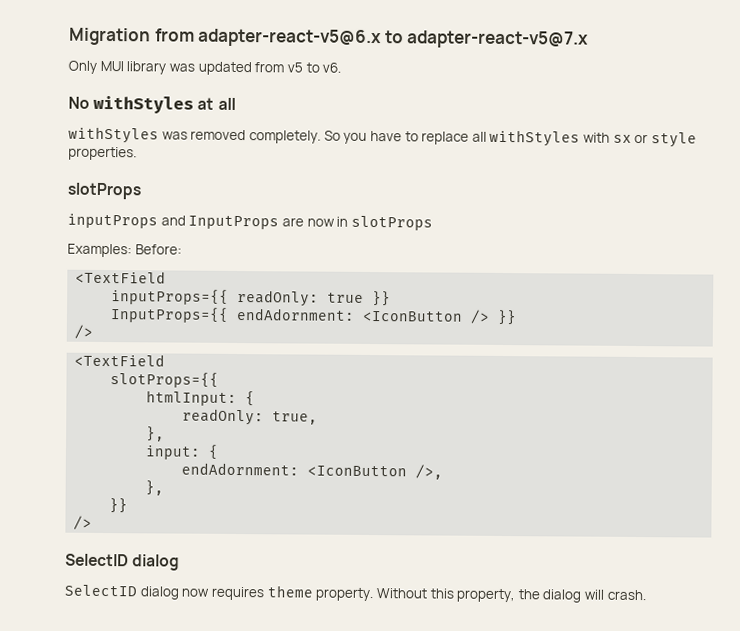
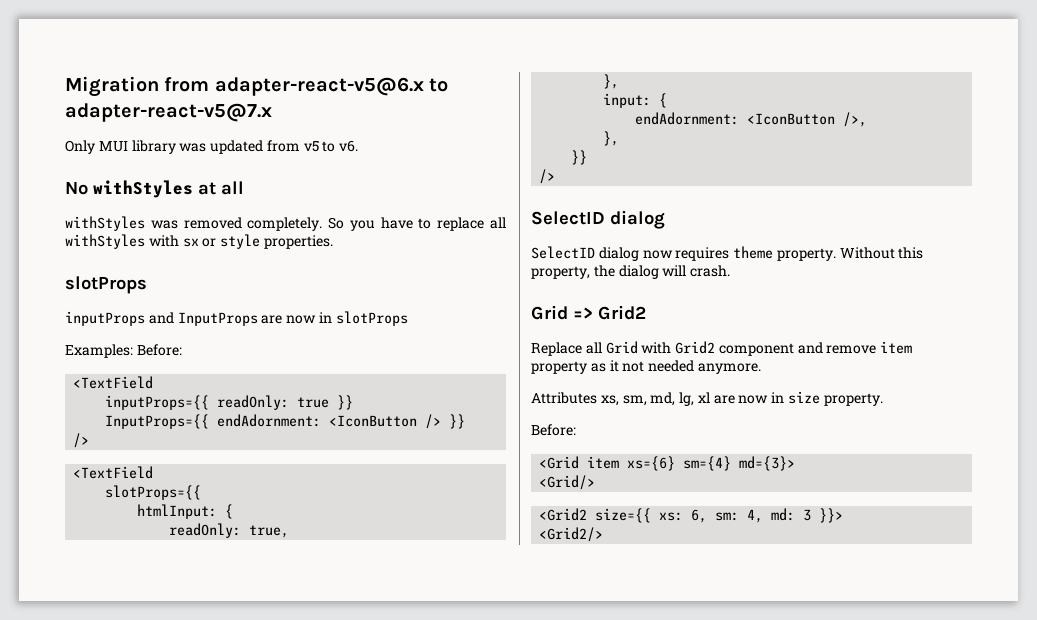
+ Grid => Grid2
+ Replace all Grid with Grid2 component and remove item property as it not needed anymore.
+ Attributes xs, sm, md, lg, xl are now in size property.
+ Before:
+ <Grid item xs={6} sm={4} md={3}>
+ <Grid/>
+ <Grid2 size={{ xs: 6, sm: 4, md: 3 }}>
+ <Grid2/>

